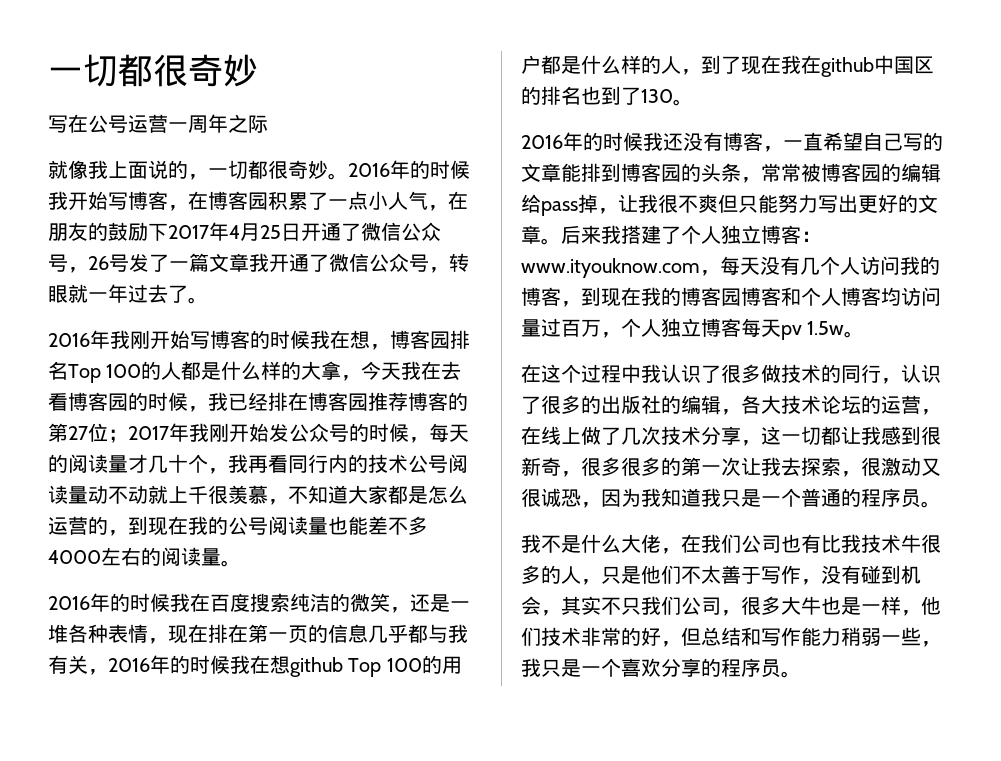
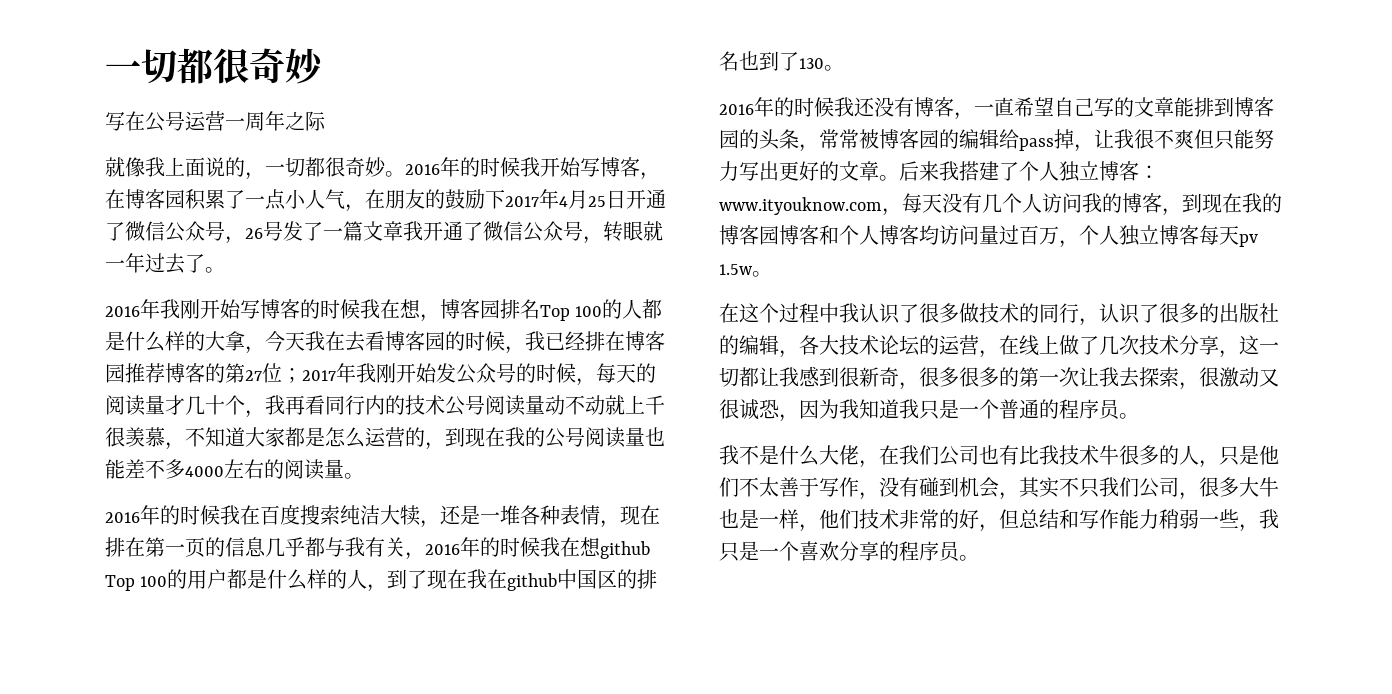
- 2016年的时候我在百度搜索纯洁的微笑，还是一堆各种表情，现在排在第一页的信息几乎都与我有关，2016年的时候我在想github Top 100的用户都是什么样的人，到了现在我在github中国区的排名也到了130。
+ 2016年的时候我在百度搜索纯洁大犊，还是一堆各种表情，现在排在第一页的信息几乎都与我有关，2016年的时候我在想github Top 100的用户都是什么样的人，到了现在我在github中国区的排名也到了130。

